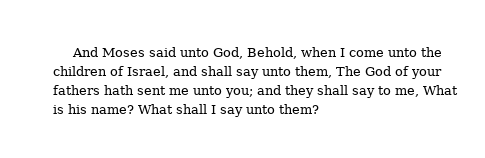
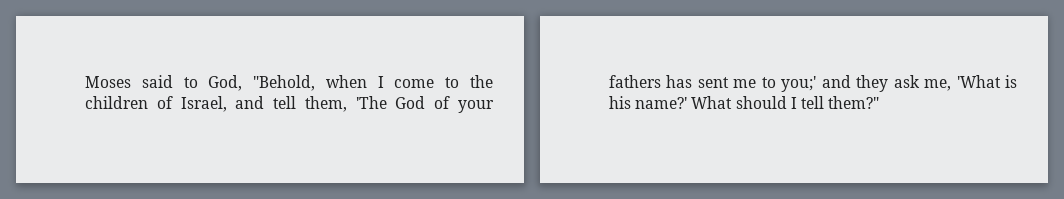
- And Moses said unto God, Behold, when I come unto the children of Israel, and shall say unto them, The God of your fathers hath sent me unto you; and they shall say to me, What is his name? What shall I say unto them?
+ Moses said to God, "Behold, when I come to the children of Israel, and tell them, 'The God of your fathers has sent me to you;' and they ask me, 'What is his name?' What should I tell them?"

